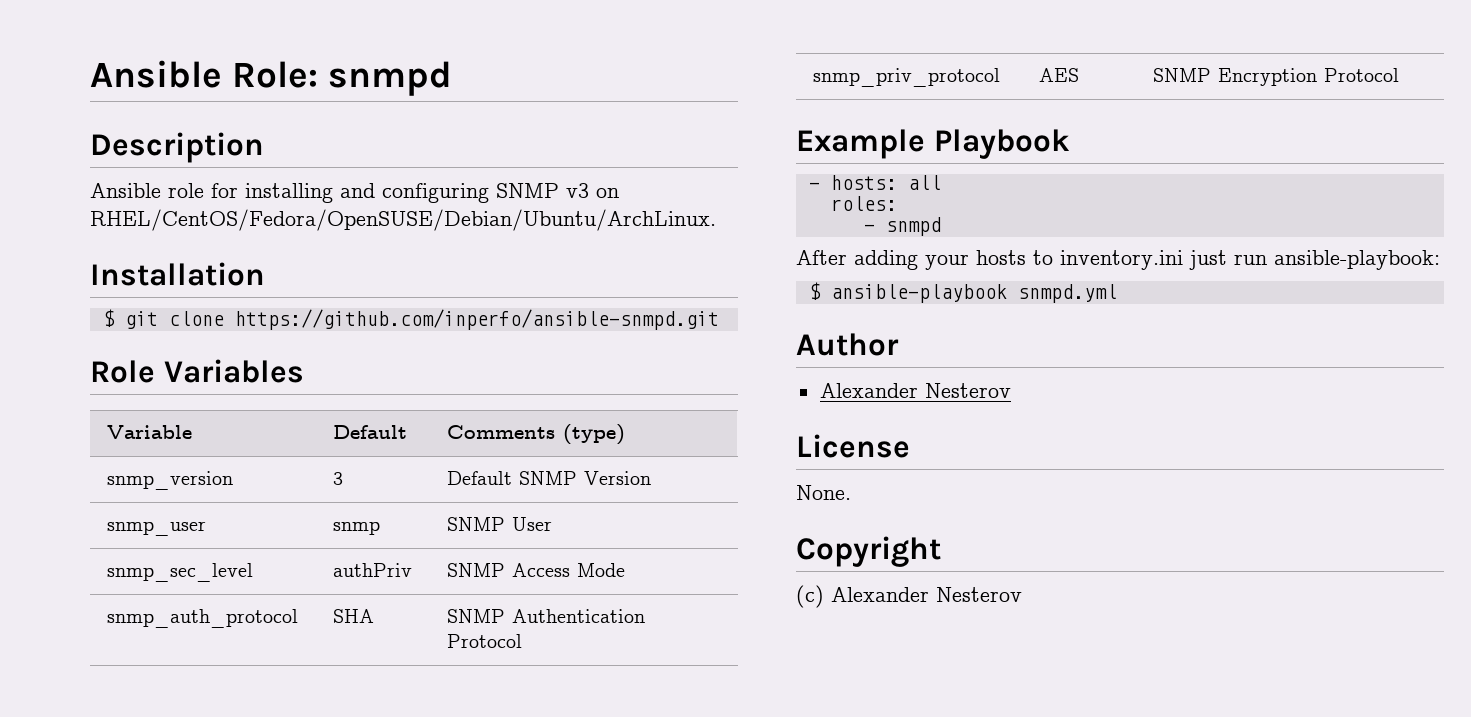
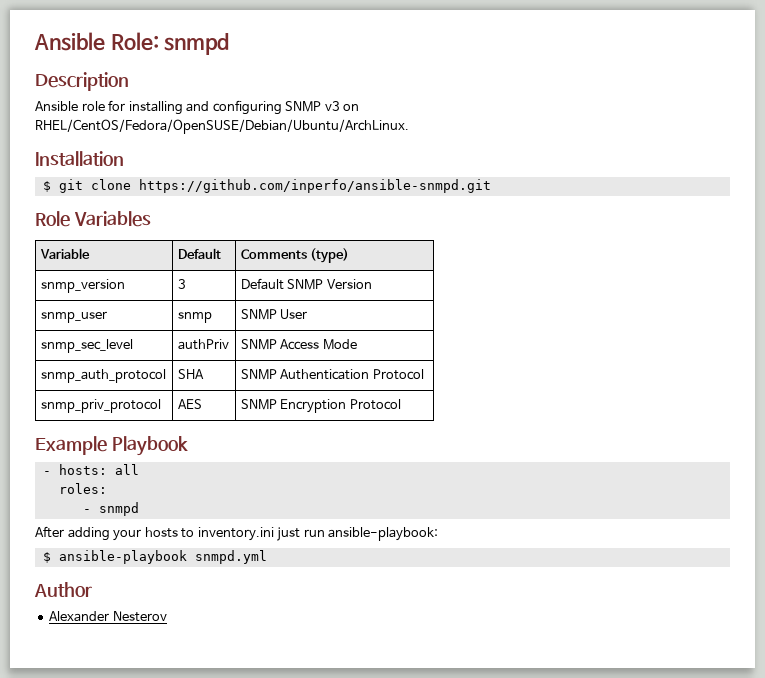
- License
- None.
- Copyright
- (c) Alexander Nesterov

